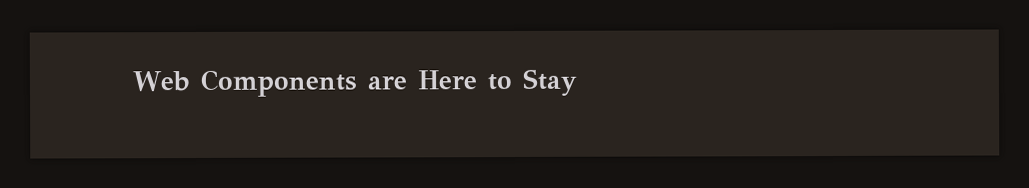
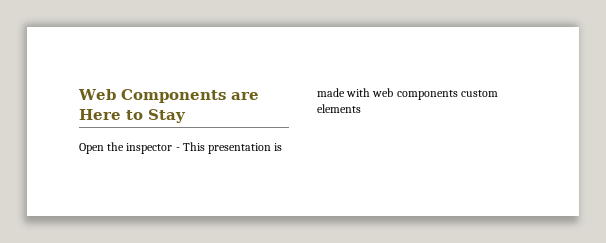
+ Open the inspector - This presentation is made with web components custom elements

